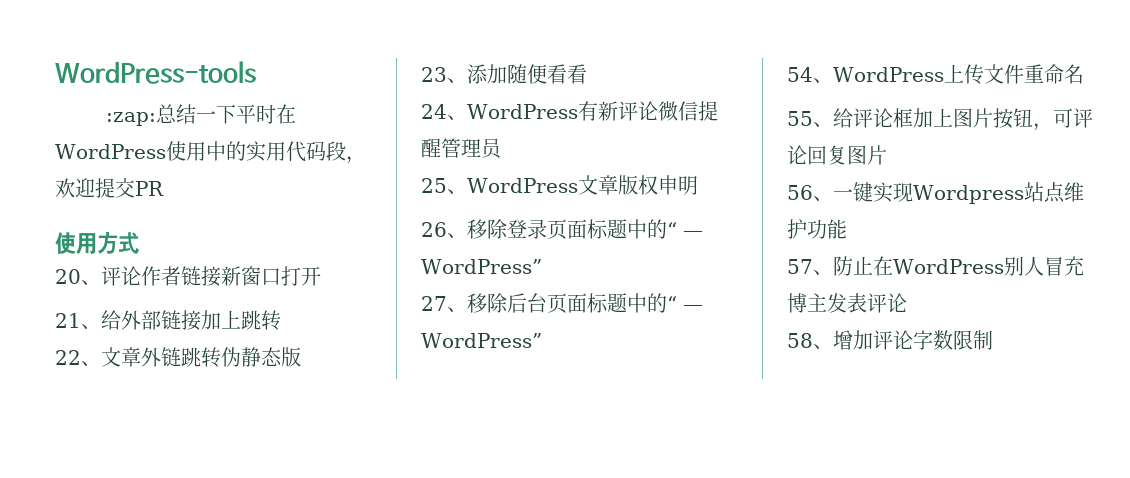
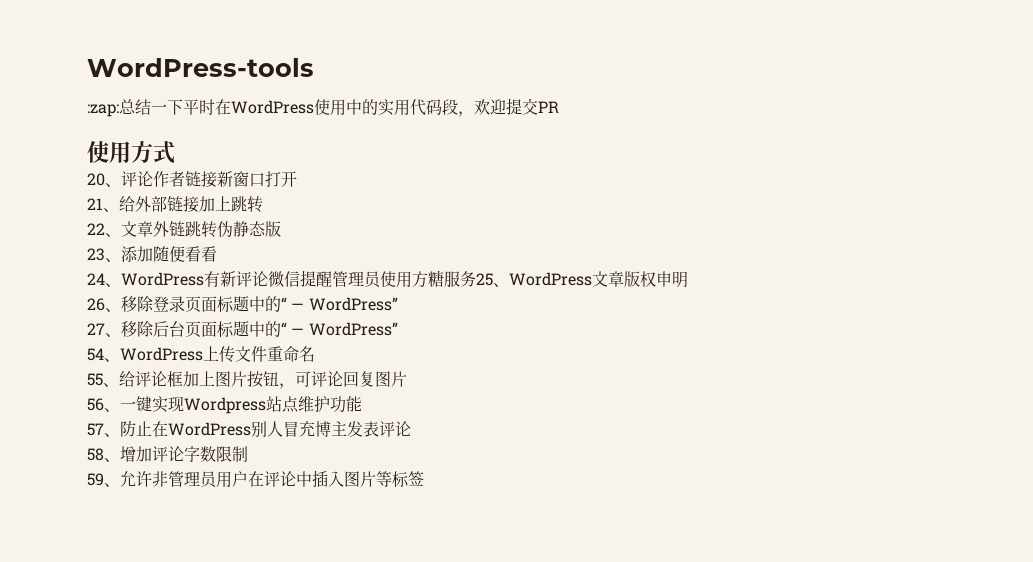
- 24、WordPress有新评论微信提醒管理员
- 25、WordPress文章版权申明
+ 24、WordPress有新评论微信提醒管理员使用方糖服务25、WordPress文章版权申明
+ 59、允许非管理员用户在评论中插入图片等标签

